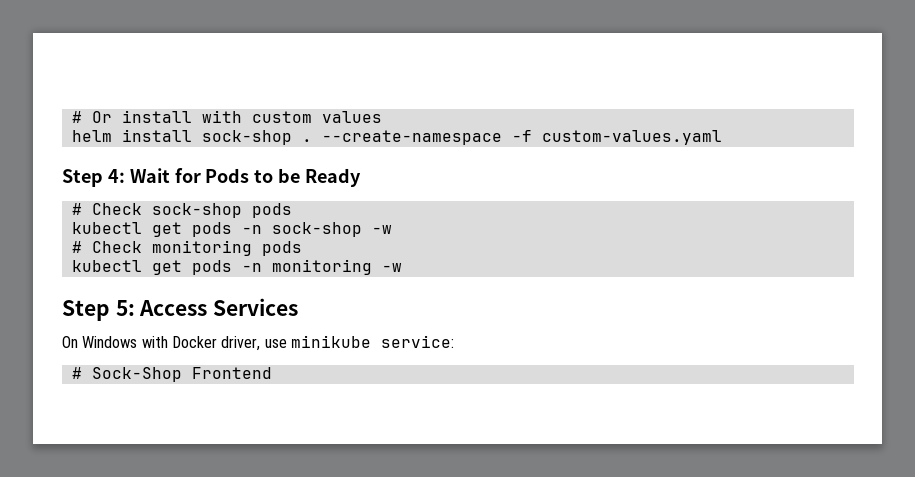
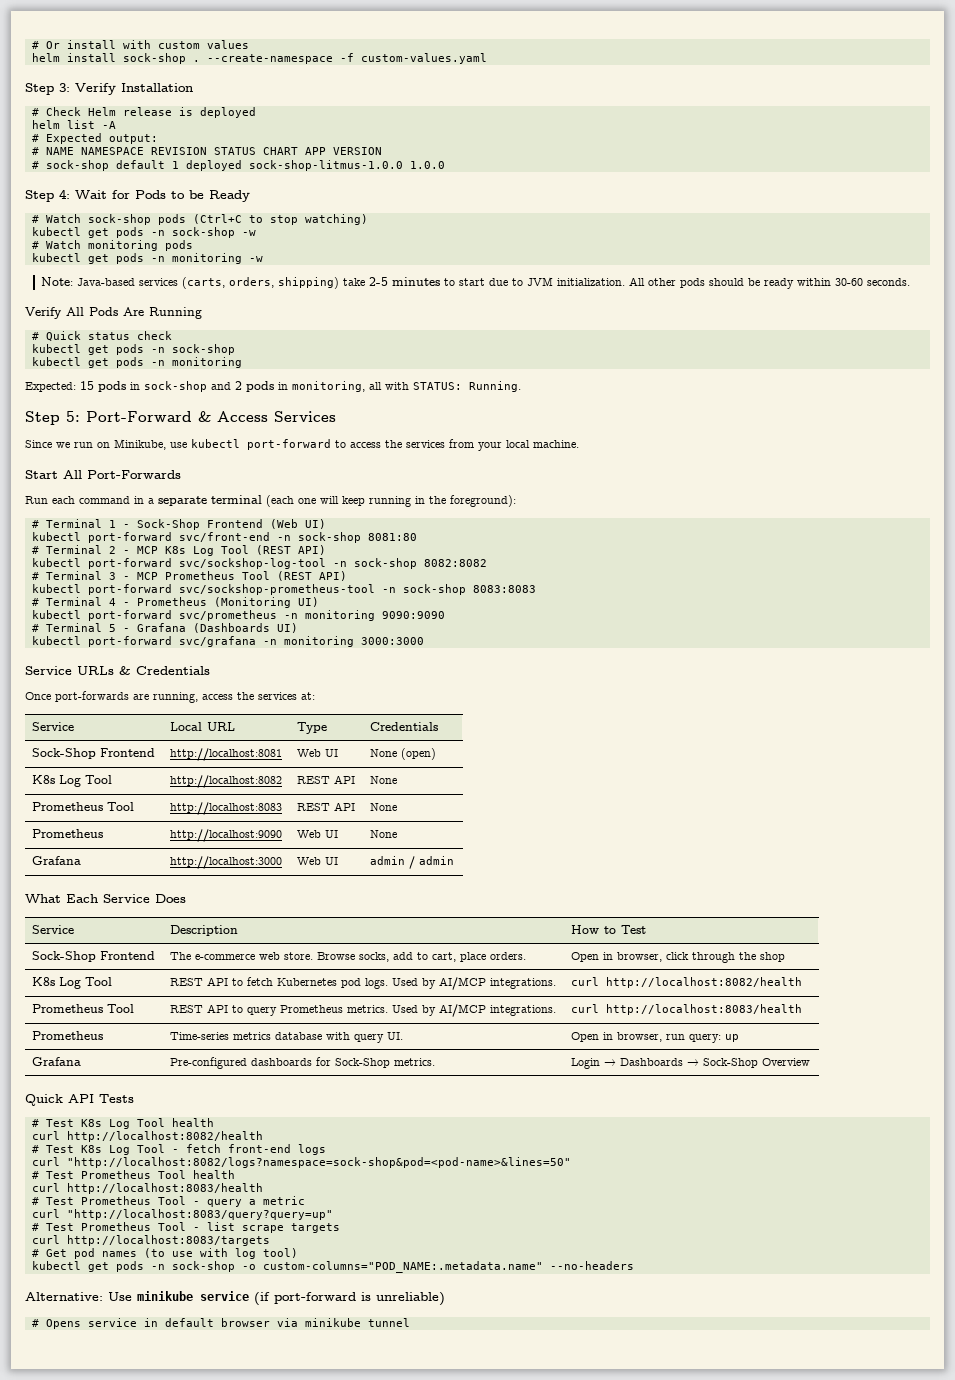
+ Step 3: Verify Installation
+ # Check Helm release is deployed
+ helm list -A
+ # Expected output:
+ # NAME NAMESPACE REVISION STATUS CHART APP VERSION
+ # sock-shop default 1 deployed sock-shop-litmus-1.0.0 1.0.0
- # Check sock-shop pods
+ # Watch sock-shop pods (Ctrl+C to stop watching)
- # Check monitoring pods
+ # Watch monitoring pods
+ Note: Java-based services (carts, orders, shipping) take 2-5 minutes to start due to JVM initialization. All other pods should be ready within 30-60 seconds.
+ Verify All Pods Are Running
+ # Quick status check
+ kubectl get pods -n sock-shop
+ kubectl get pods -n monitoring
+ Expected: 15 pods in sock-shop and 2 pods in monitoring, all with STATUS: Running.
- Step 5: Access Services
+ Step 5: Port-Forward & Access Services
- On Windows with Docker driver, use minikube service:
- # Sock-Shop Frontend
+ Since we run on Minikube, use kubectl port-forward to access the services from your local machine.
+ Start All Port-Forwards
+ Run each command in a separate terminal (each one will keep running in the foreground):
+ # Terminal 1 - Sock-Shop Frontend (Web UI)
+ kubectl port-forward svc/front-end -n sock-shop 8081:80
+ # Terminal 2 - MCP K8s Log Tool (REST API)
+ kubectl port-forward svc/sockshop-log-tool -n sock-shop 8082:8082
+ # Terminal 3 - MCP Prometheus Tool (REST API)
+ kubectl port-forward svc/sockshop-prometheus-tool -n sock-shop 8083:8083
+ # Terminal 4 - Prometheus (Monitoring UI)
+ kubectl port-forward svc/prometheus -n monitoring 9090:9090
+ # Terminal 5 - Grafana (Dashboards UI)
+ kubectl port-forward svc/grafana -n monitoring 3000:3000
+ Service URLs & Credentials
+ Once port-forwards are running, access the services at:
+ Service | Local URL | Type | Credentials
+ Sock-Shop Frontend | http://localhost:8081 | Web UI | None (open)
+ K8s Log Tool | http://localhost:8082 | REST API | None
+ Prometheus Tool | http://localhost:8083 | REST API | None
+ Prometheus | http://localhost:9090 | Web UI | None
+ Grafana | http://localhost:3000 | Web UI | admin / admin
+ What Each Service Does
+ Service | Description | How to Test
+ Sock-Shop Frontend | The e-commerce web store. Browse socks, add to cart, place orders. | Open in browser, click through the shop
+ K8s Log Tool | REST API to fetch Kubernetes pod logs. Used by AI/MCP integrations. | curl http://localhost:8082/health
+ Prometheus Tool | REST API to query Prometheus metrics. Used by AI/MCP integrations. | curl http://localhost:8083/health
+ Prometheus | Time-series metrics database with query UI. | Open in browser, run query: up
+ Grafana | Pre-configured dashboards for Sock-Shop metrics. | Login → Dashboards → Sock-Shop Overview
+ Quick API Tests
+ # Test K8s Log Tool health
+ curl http://localhost:8082/health
+ # Test K8s Log Tool - fetch front-end logs
+ curl "http://localhost:8082/logs?namespace=sock-shop&pod=<pod-name>&lines=50"
+ # Test Prometheus Tool health
+ curl http://localhost:8083/health
+ # Test Prometheus Tool - query a metric
+ curl "http://localhost:8083/query?query=up"
+ # Test Prometheus Tool - list scrape targets
+ curl http://localhost:8083/targets
+ # Get pod names (to use with log tool)
+ kubectl get pods -n sock-shop -o custom-columns="POD_NAME:.metadata.name" --no-headers
+ Alternative: Use minikube service (if port-forward is unreliable)
+ # Opens service in default browser via minikube tunnel

